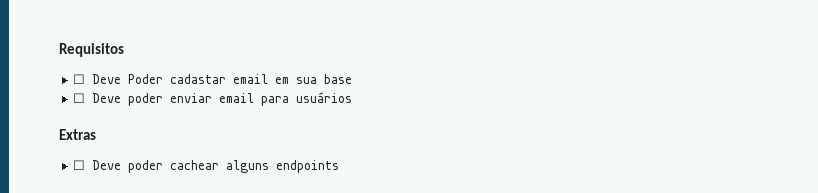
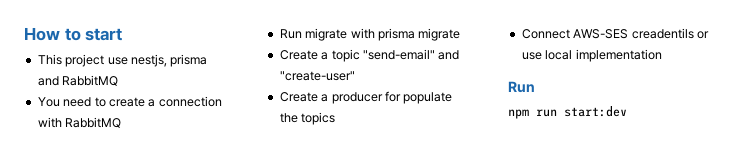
- Requisitos
- ☐ Deve Poder cadastar email em sua base
- ☐ Deve poder enviar email para usuários
- Extras
- ☐ Deve poder cachear alguns endpoints
+ How to start
+ This project use nestjs, prisma and RabbitMQ
+ You need to create a connection with RabbitMQ
+ Run migrate with prisma migrate
+ Create a topic "send-email" and "create-user"
+ Create a producer for populate the topics
+ Connect AWS-SES creadentils or use local implementation
+ Run
+ npm run start:dev

